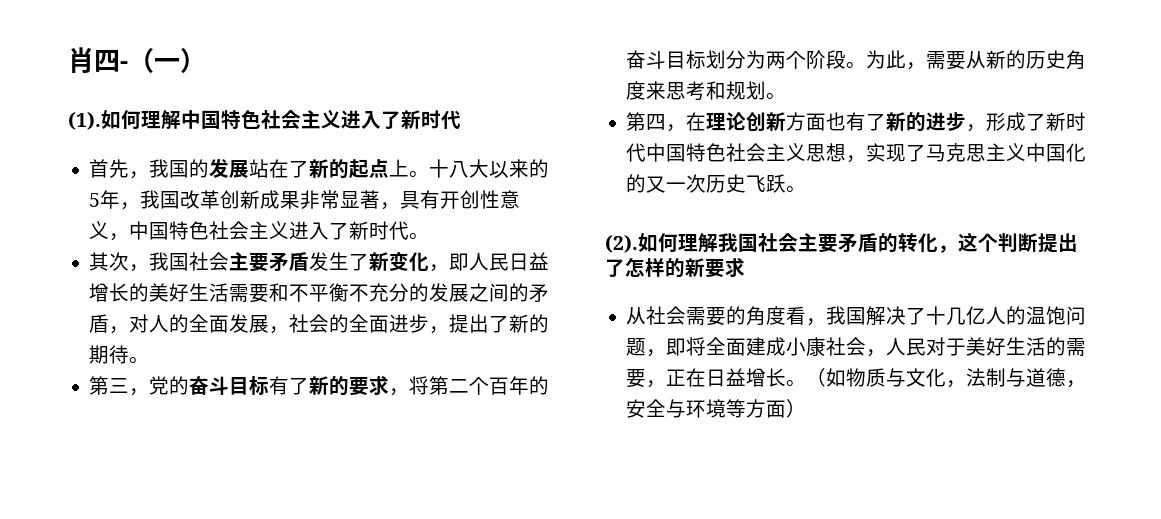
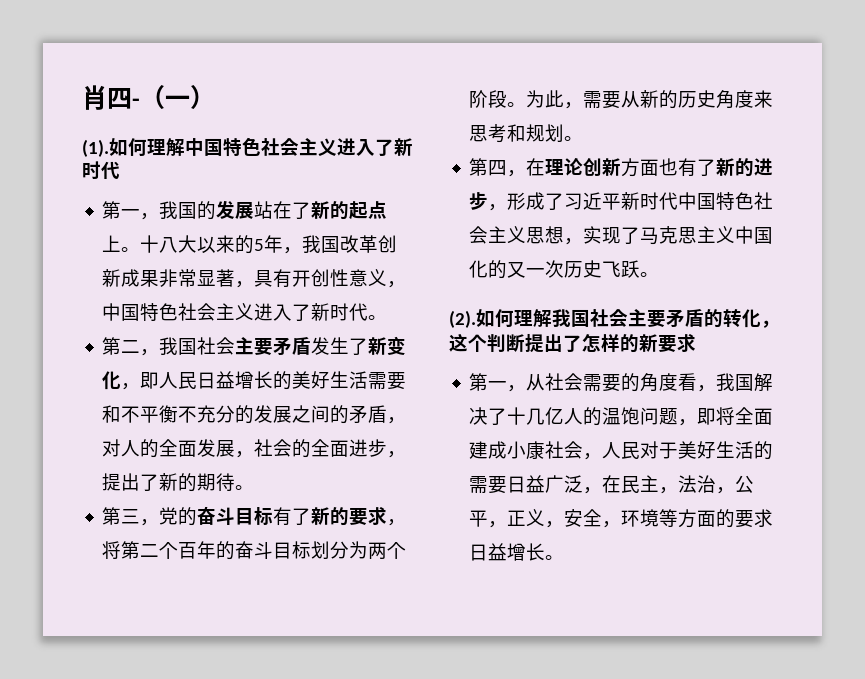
- 首先，我国的发展站在了新的起点上。
+ 第一，我国的发展站在了新的起点上。
- 其次，我国社会主要矛盾发生了新变化，即人民日益增长的美好生活需要和不平衡不充分的发展之间的矛盾，对人的全面发展，社会的全面进步，提出了新的期待。
+ 第二，我国社会主要矛盾发生了新变化，即人民日益增长的美好生活需要和不平衡不充分的发展之间的矛盾，对人的全面发展，社会的全面进步，提出了新的期待。
- 第四，在理论创新方面也有了新的进步，形成了新时代中国特色社会主义思想，实现了马克思主义中国化的又一次历史飞跃。
+ 第四，在理论创新方面也有了新的进步，形成了习近平新时代中国特色社会主义思想，实现了马克思主义中国化的又一次历史飞跃。
- 从社会需要的角度看，我国解决了十几亿人的温饱问题，即将全面建成小康社会，人民对于美好生活的需要，正在日益增长。（如物质与文化，法制与道德，安全与环境等方面）
+ 第一，从社会需要的角度看，我国解决了十几亿人的温饱问题，即将全面建成小康社会，人民对于美好生活的需要日益广泛，在民主，法治，公平，正义，安全，环境等方面的要求日益增长。

